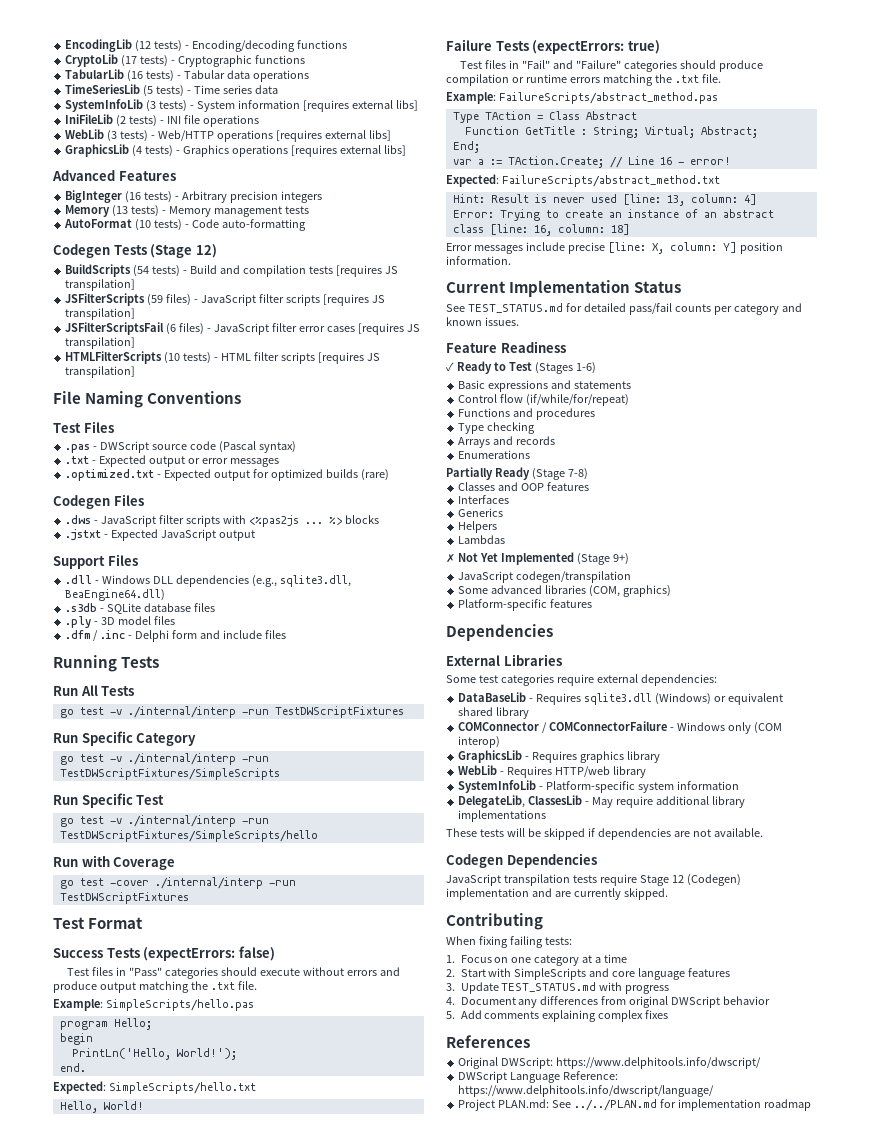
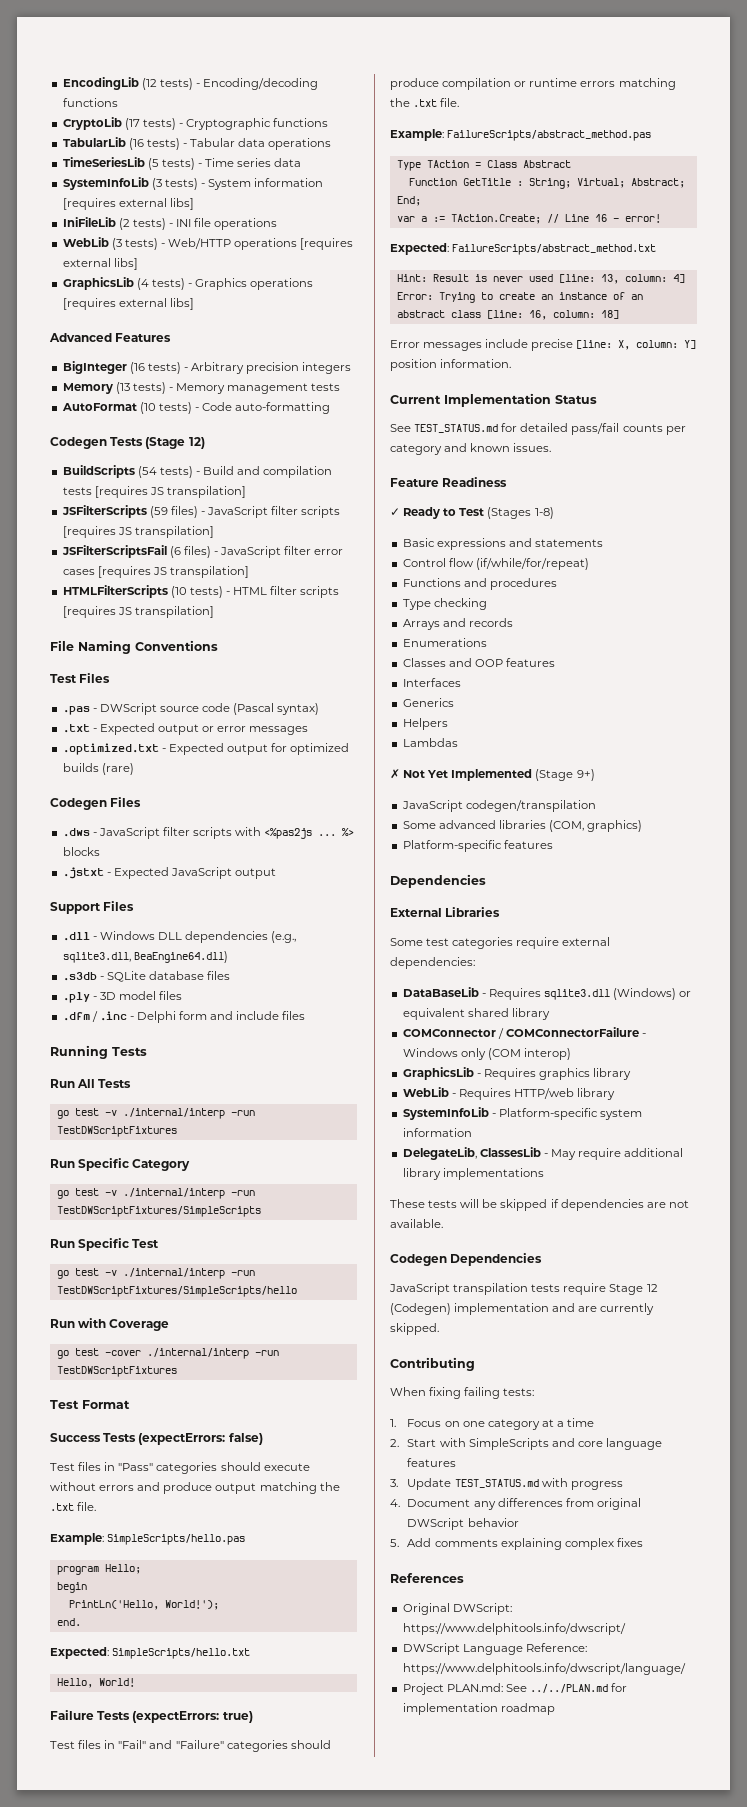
- ✓ Ready to Test (Stages 1-6)
+ ✓ Ready to Test (Stages 1-8)
- Partially Ready (Stage 7-8)

